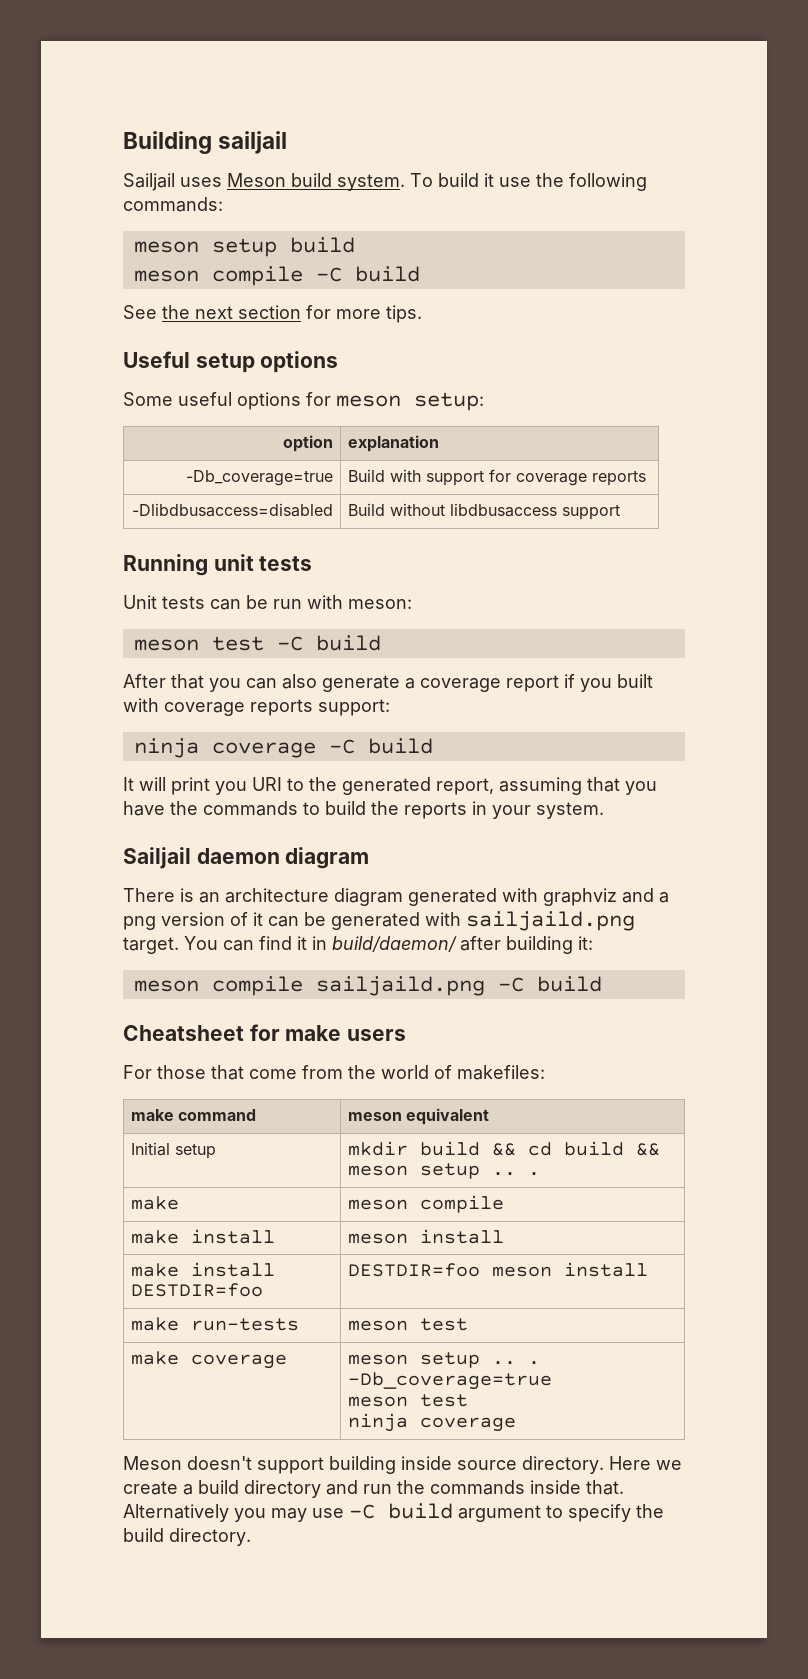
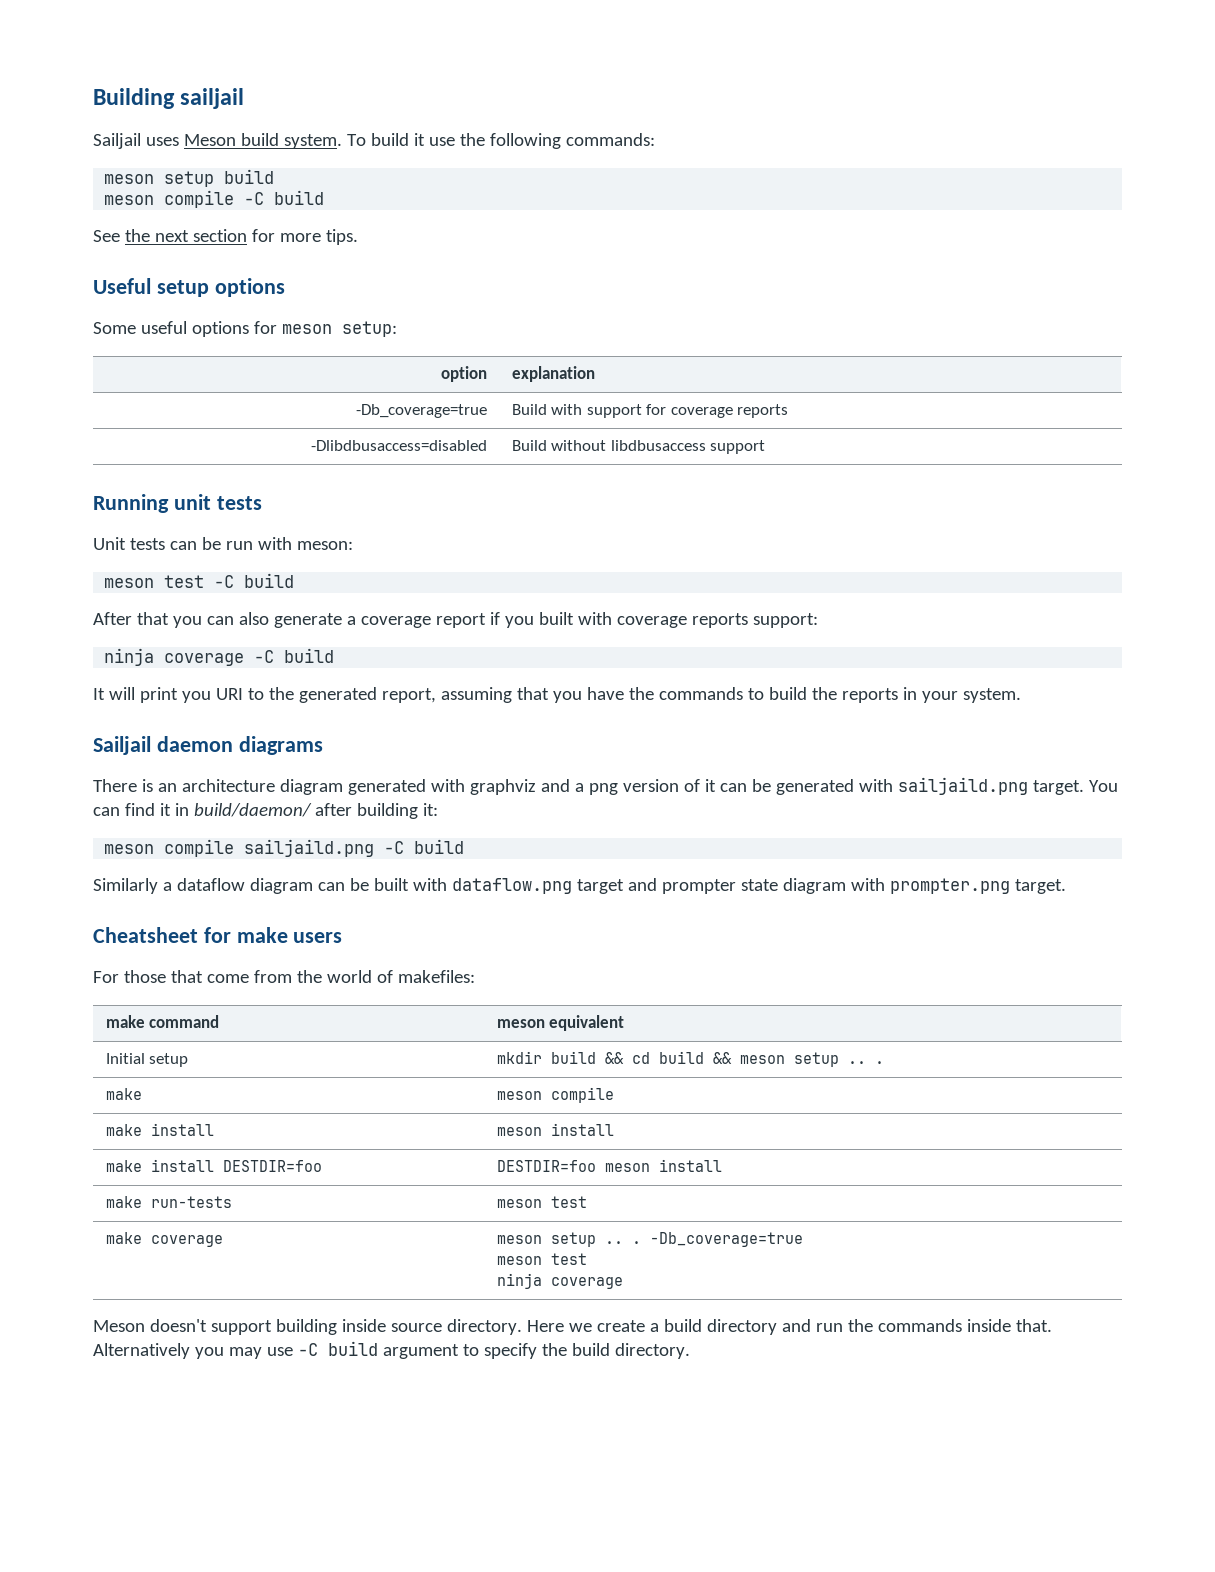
- Sailjail daemon diagram
+ Sailjail daemon diagrams
+ Similarly a dataflow diagram can be built with dataflow.png target and prompter state diagram with prompter.png target.

